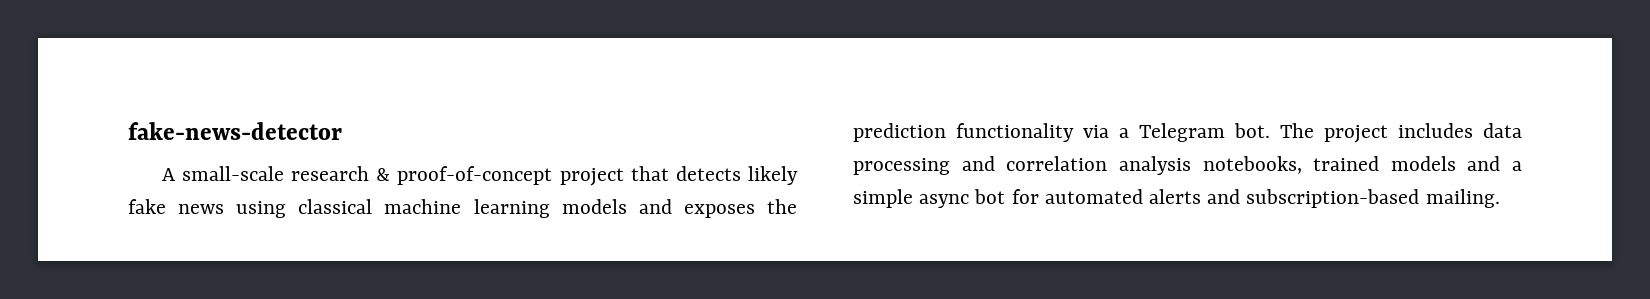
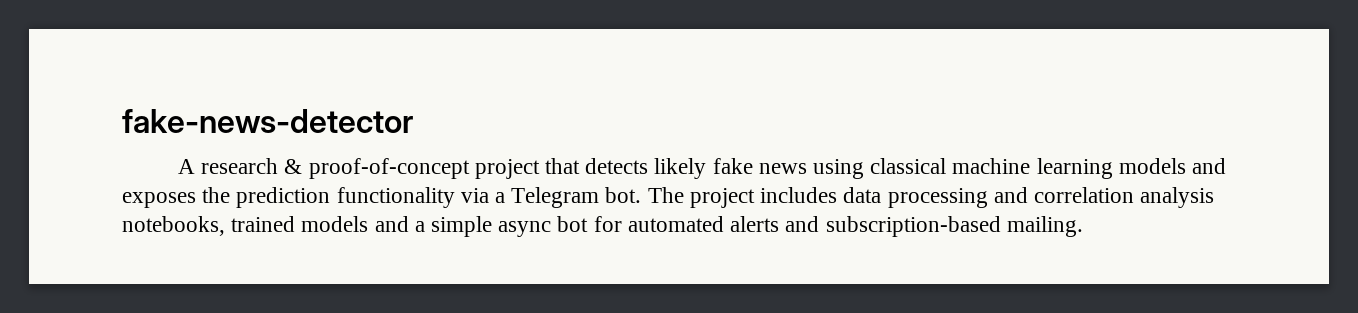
- A small-scale research & proof-of-concept project that detects likely fake news using classical machine learning models and exposes the prediction functionality via a Telegram bot.
+ A research & proof-of-concept project that detects likely fake news using classical machine learning models and exposes the prediction functionality via a Telegram bot.

